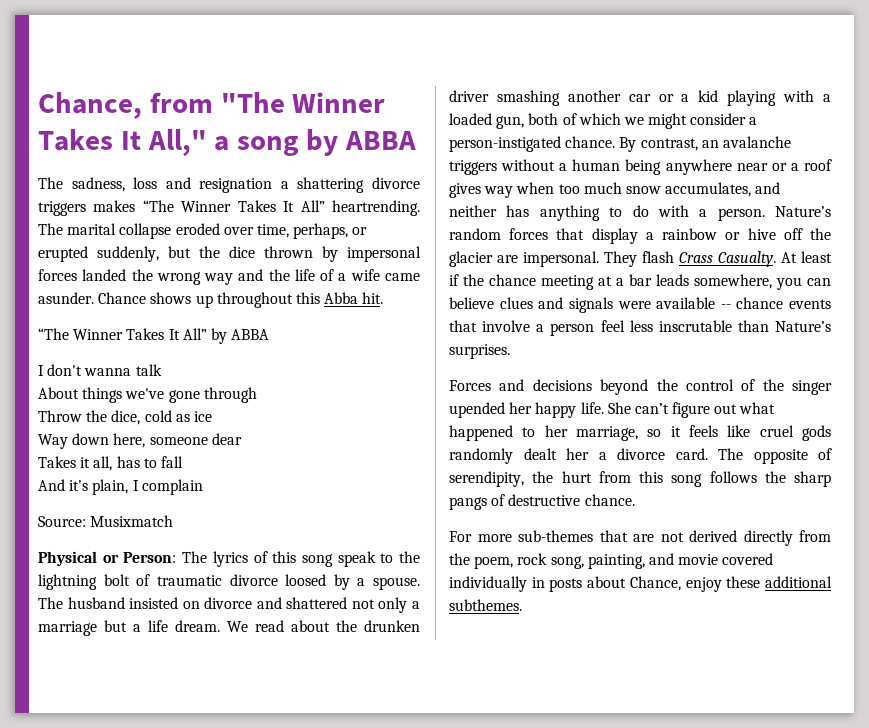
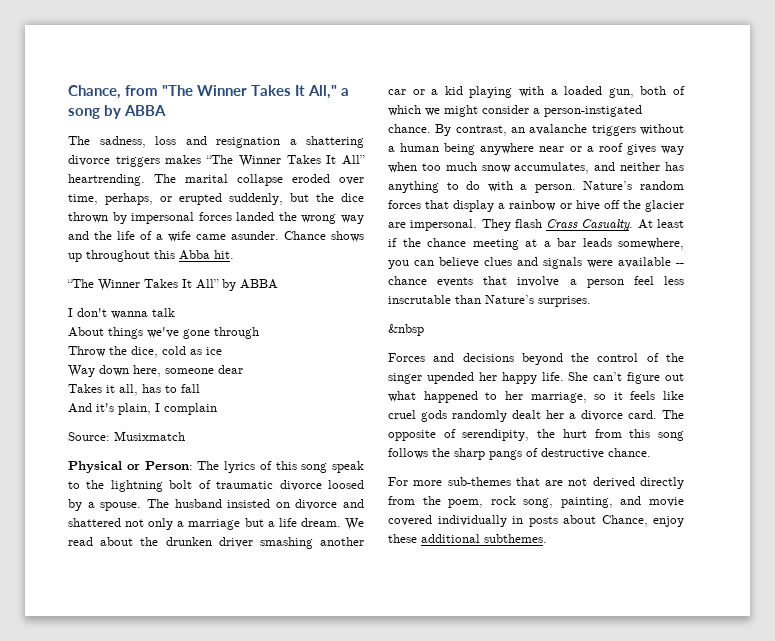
+ &nbsp

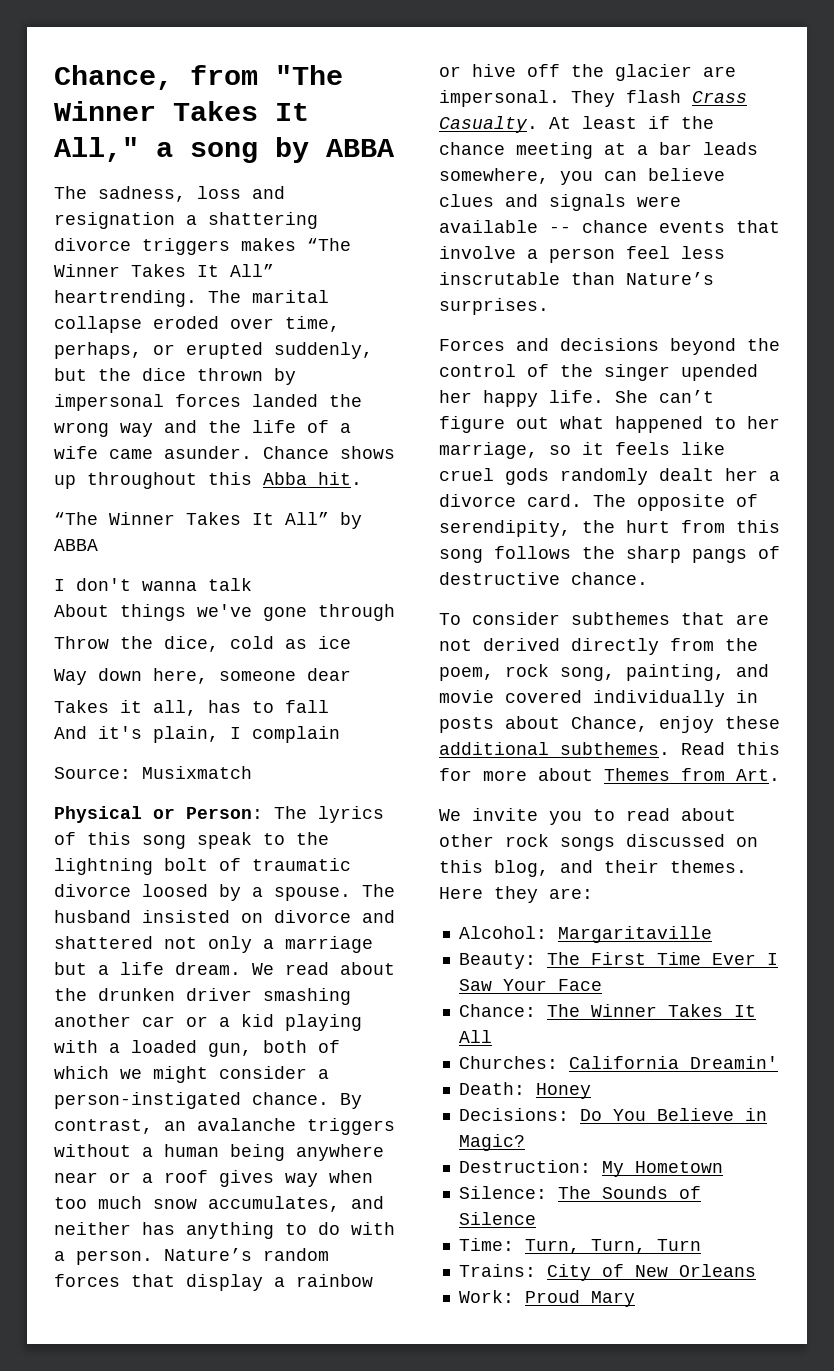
- &nbsp
- For more sub-themes that are not derived directly from the poem, rock song, painting, and movie covered individually in posts about Chance, enjoy these additional subthemes.
+ To consider subthemes that are not derived directly from the poem, rock song, painting, and movie covered individually in posts about Chance, enjoy these additional subthemes.
+ Read this for more about Themes from Art.
+ We invite you to read about other rock songs discussed on this blog, and their themes. Here they are:
+ Alcohol: Margaritaville
+ Beauty: The First Time Ever I Saw Your Face
+ Chance: The Winner Takes It All
+ Churches: California Dreamin'
+ Death: Honey
+ Decisions: Do You Believe in Magic?
+ Destruction: My Hometown
+ Silence: The Sounds of Silence
+ Time: Turn, Turn, Turn
+ Trains: City of New Orleans
+ Work: Proud Mary

